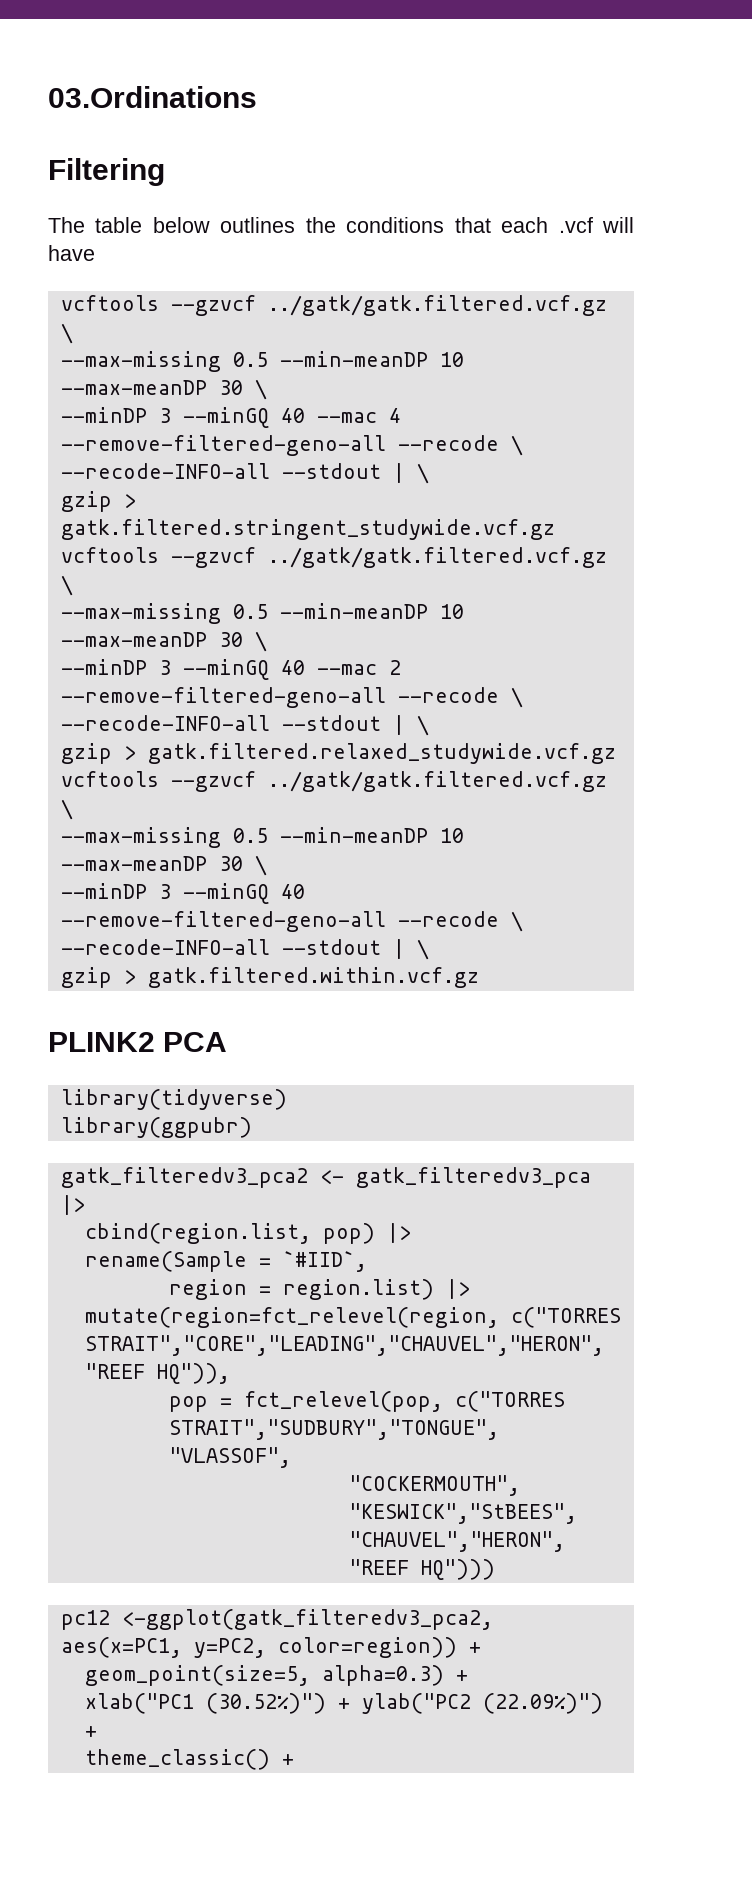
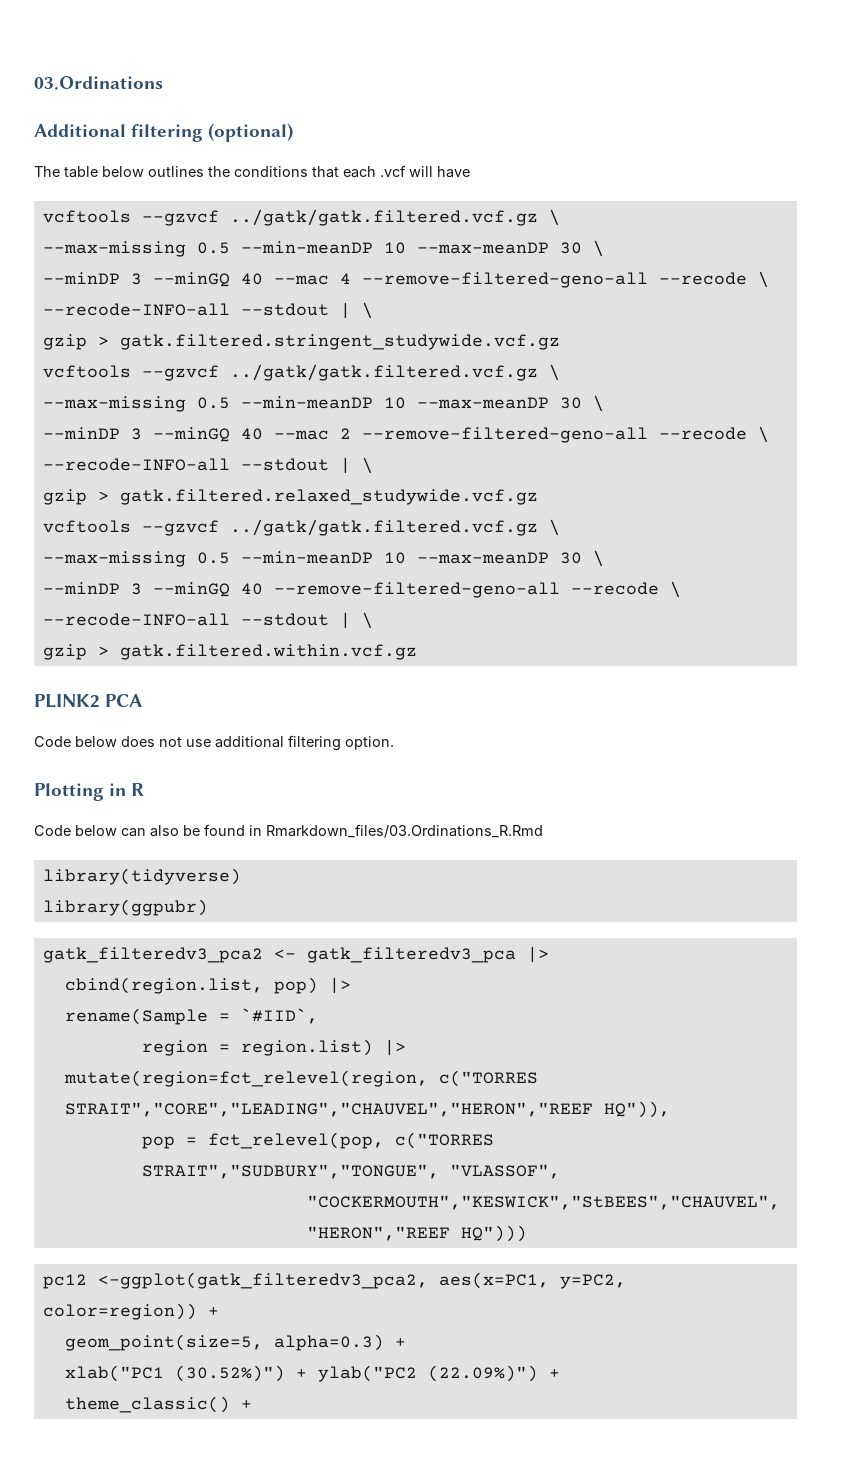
- Filtering
+ Additional filtering (optional)
+ Code below does not use additional filtering option.
+ Plotting in R
+ Code below can also be found in Rmarkdown_files/03.Ordinations_R.Rmd

